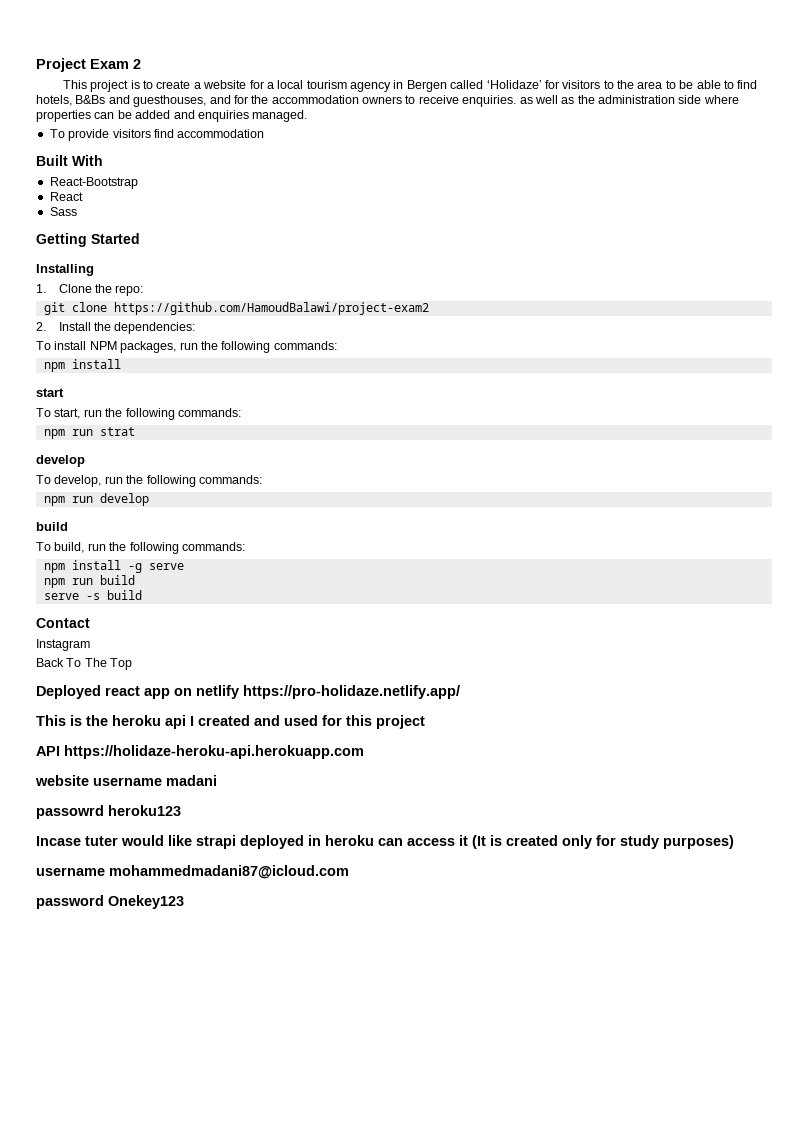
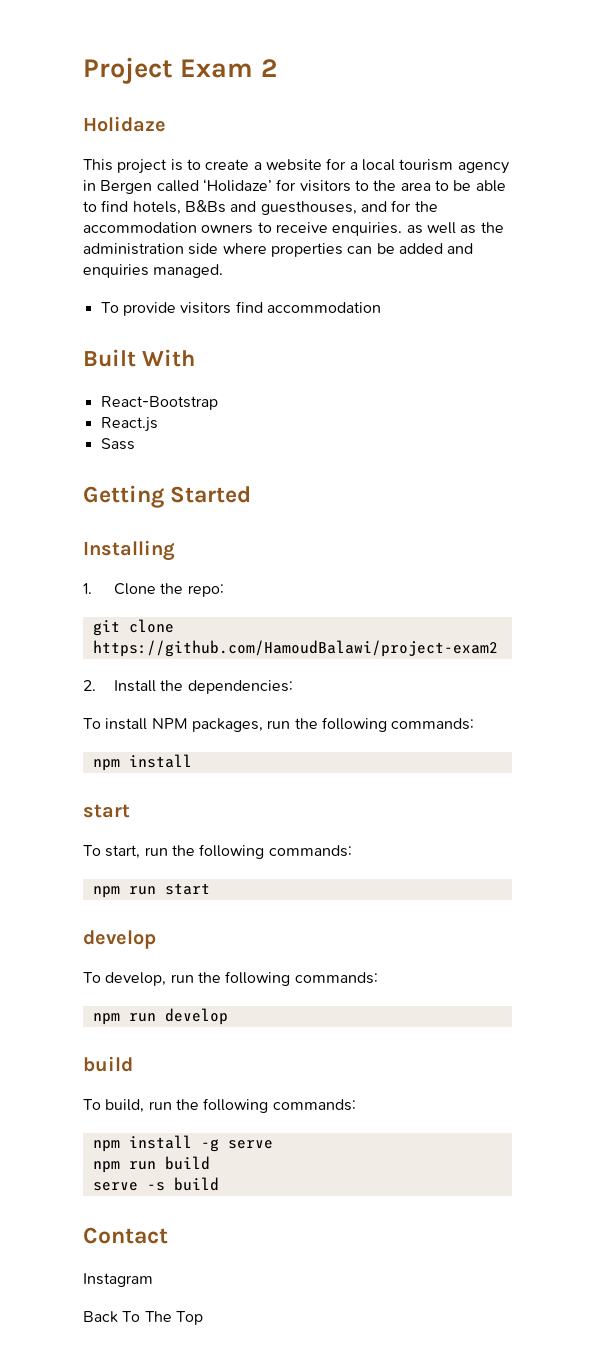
+ Holidaze
- React
+ React.js
- npm run strat
+ npm run start
- Deployed react app on netlify https://pro-holidaze.netlify.app/
- This is the heroku api I created and used for this project
- API https://holidaze-heroku-api.herokuapp.com
- website username madani
- passowrd heroku123
- Incase tuter would like strapi deployed in heroku can access it (It is created only for study purposes)
- username mohammedmadani87@icloud.com
- password Onekey123

